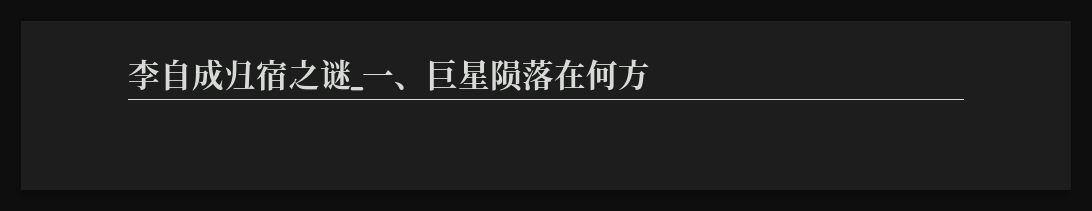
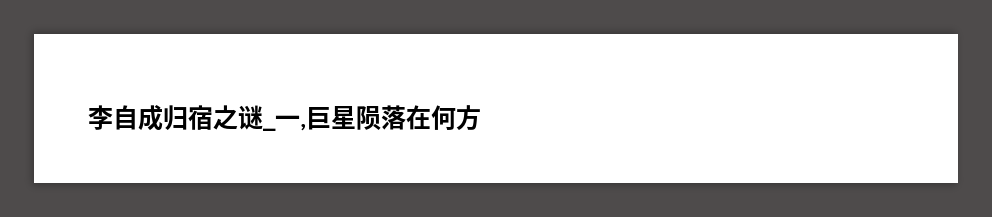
- 李自成归宿之谜_一、巨星陨落在何方
+ 李自成归宿之谜_一,巨星陨落在何方

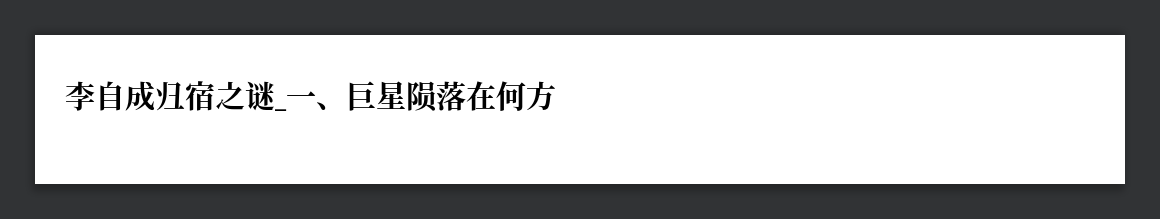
- 李自成归宿之谜_一,巨星陨落在何方
+ 李自成归宿之谜_一、巨星陨落在何方

